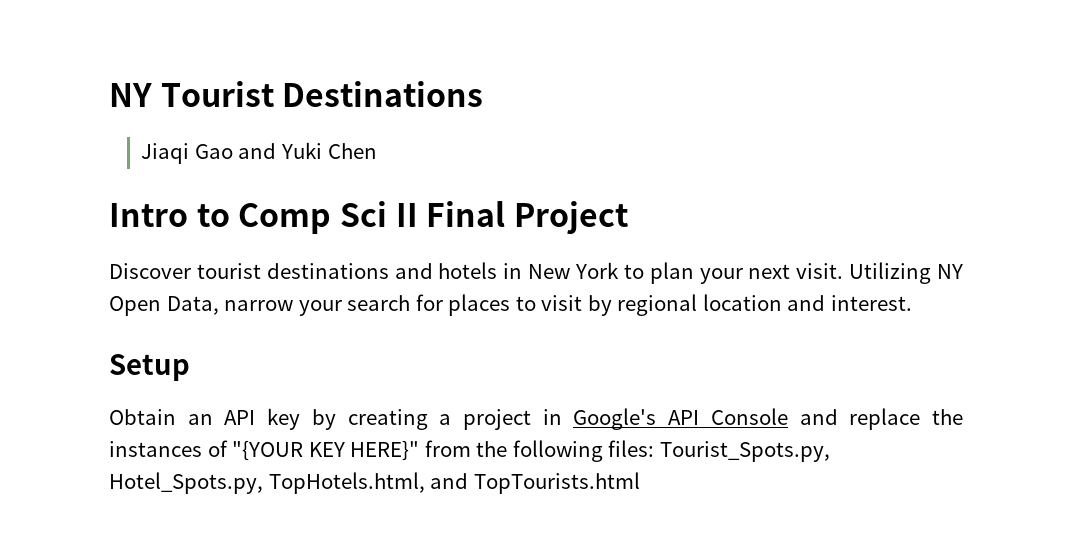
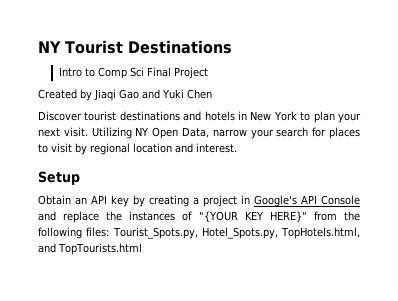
- Jiaqi Gao and Yuki Chen
+ Intro to Comp Sci Final Project
+ Created by Jiaqi Gao and Yuki Chen
- Intro to Comp Sci II Final Project

